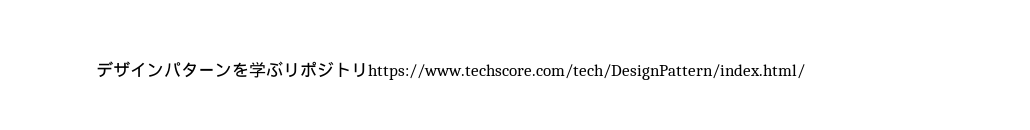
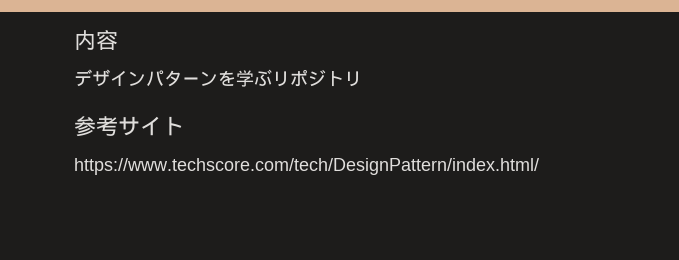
+ 内容
- デザインパターンを学ぶリポジトリhttps://www.techscore.com/tech/DesignPattern/index.html/
+ デザインパターンを学ぶリポジトリ
+ 参考サイト
+ https://www.techscore.com/tech/DesignPattern/index.html/

